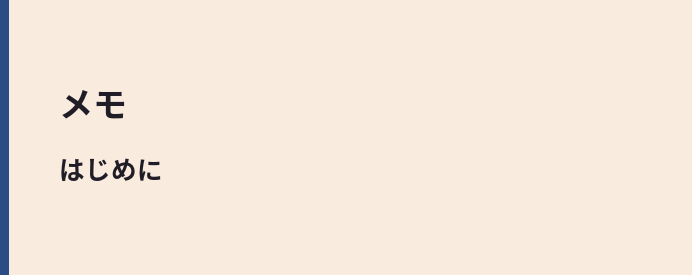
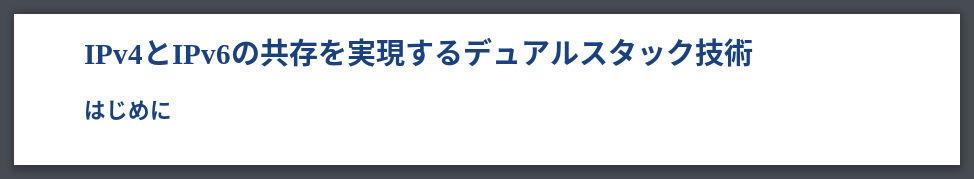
- メモ
+ IPv4とIPv6の共存を実現するデュアルスタック技術

